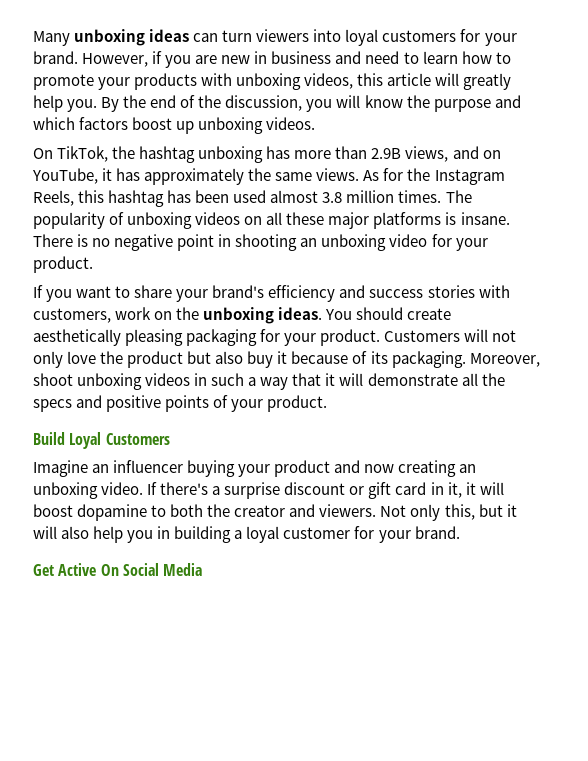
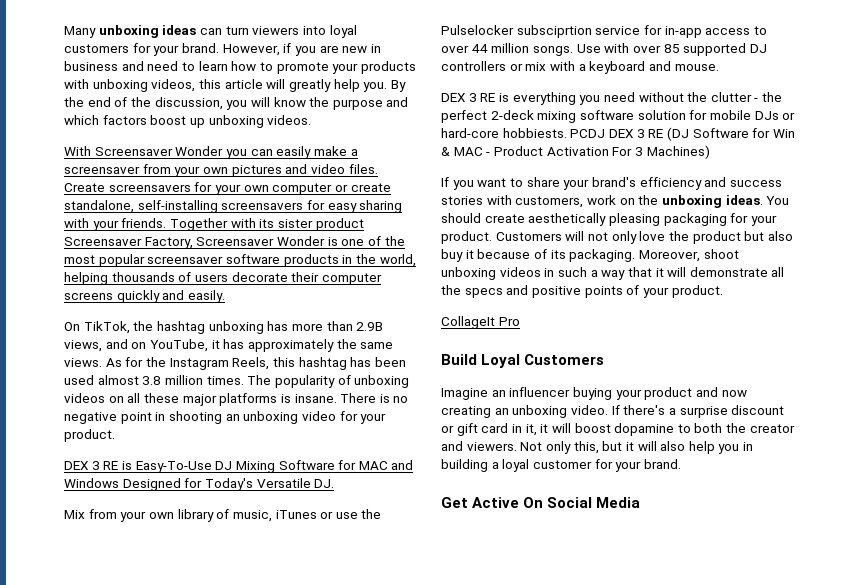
+ With Screensaver Wonder you can easily make a screensaver from your own pictures and video files. Create screensavers for your own computer or create standalone, self-installing screensavers for easy sharing with your friends. Together with its sister product Screensaver Factory, Screensaver Wonder is one of the most popular screensaver software products in the world, helping thousands of users decorate their computer screens quickly and easily.
+ DEX 3 RE is Easy-To-Use DJ Mixing Software for MAC and Windows Designed for Today's Versatile DJ.
+ Mix from your own library of music, iTunes or use the Pulselocker subsciprtion service for in-app access to over 44 million songs. Use with over 85 supported DJ controllers or mix with a keyboard and mouse.
+ DEX 3 RE is everything you need without the clutter - the perfect 2-deck mixing software solution for mobile DJs or hard-core hobbiests. PCDJ DEX 3 RE (DJ Software for Win & MAC - Product Activation For 3 Machines)
+ CollageIt Pro

